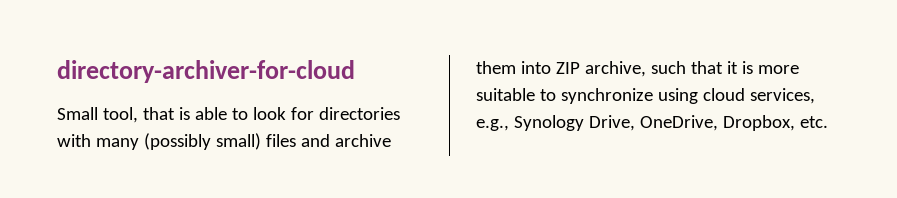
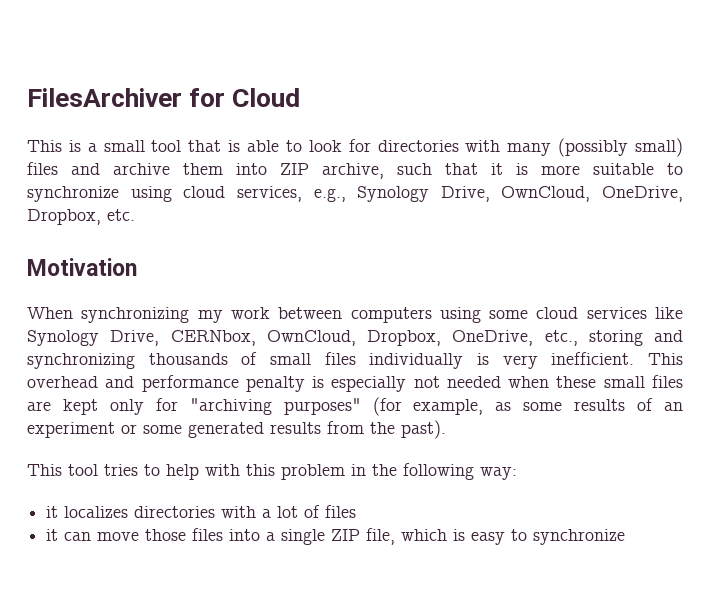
- directory-archiver-for-cloud
- Small tool, that is able to look for directories with many (possibly small) files and archive them into ZIP archive, such that it is more suitable to synchronize using cloud services, e.g., Synology Drive, OneDrive, Dropbox, etc.
+ FilesArchiver for Cloud
+ This is a small tool that is able to look for directories with many (possibly small) files and archive them into ZIP archive, such that it is more suitable to synchronize using cloud services, e.g., Synology Drive, OwnCloud, OneDrive, Dropbox, etc.
+ Motivation
+ When synchronizing my work between computers using some cloud services like Synology Drive, CERNbox, OwnCloud, Dropbox, OneDrive, etc., storing and synchronizing thousands of small files individually is very inefficient. This overhead and performance penalty is especially not needed when these small files are kept only for "archiving purposes" (for example, as some results of an experiment or some generated results from the past).
+ This tool tries to help with this problem in the following way:
+ it localizes directories with a lot of files
+ it can move those files into a single ZIP file, which is easy to synchronize

